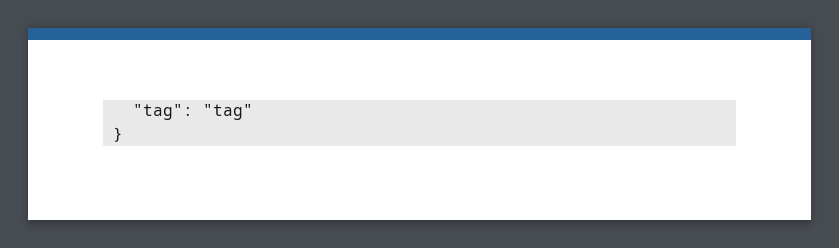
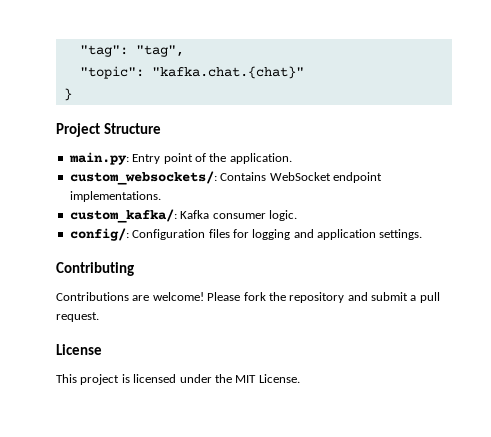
- "tag": "tag"
+ "tag": "tag",
+ "topic": "kafka.chat.{chat}"
  }
+ Project Structure
+ main.py: Entry point of the application.
+ custom_websockets/: Contains WebSocket endpoint implementations.
+ custom_kafka/: Kafka consumer logic.
+ config/: Configuration files for logging and application settings.
+ Contributing
+ Contributions are welcome! Please fork the repository and submit a pull request.
+ License
+ This project is licensed under the MIT License.

